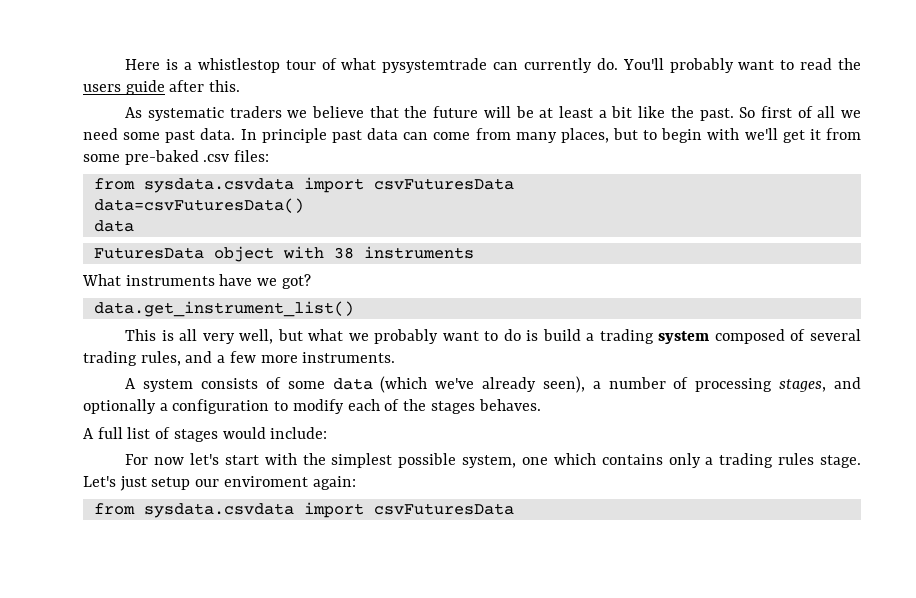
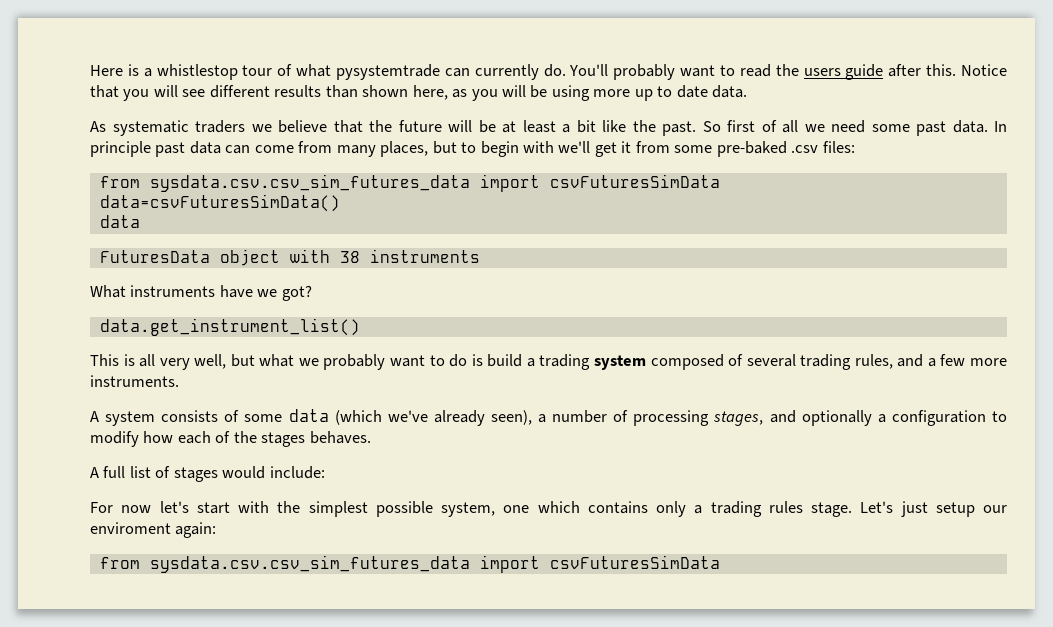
+ Notice that you will see different results than shown here, as you will be using more up to date data.
  In principle past data can come from many places, but to begin with we'll get it from some pre-baked .csv files:
- from sysdata.csvdata import csvFuturesData
- data=csvFuturesData()
+ from sysdata.csv.csv_sim_futures_data import csvFuturesSimData
+ data=csvFuturesSimData()
- A system consists of some data (which we've already seen), a number of processing stages, and optionally a configuration to modify each of the stages behaves.
+ A system consists of some data (which we've already seen), a number of processing stages, and optionally a configuration to modify how each of the stages behaves.
  Let's just setup our enviroment again:
- from sysdata.csvdata import csvFuturesData
+ from sysdata.csv.csv_sim_futures_data import csvFuturesSimData

